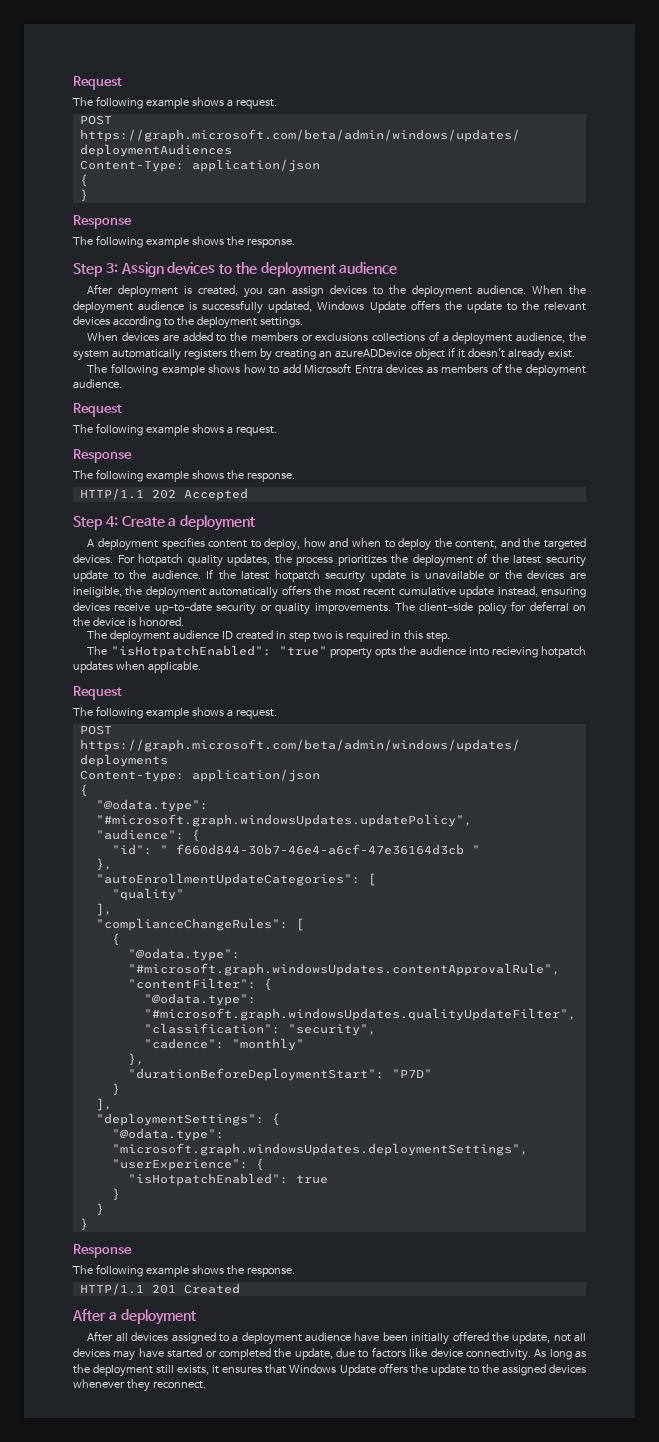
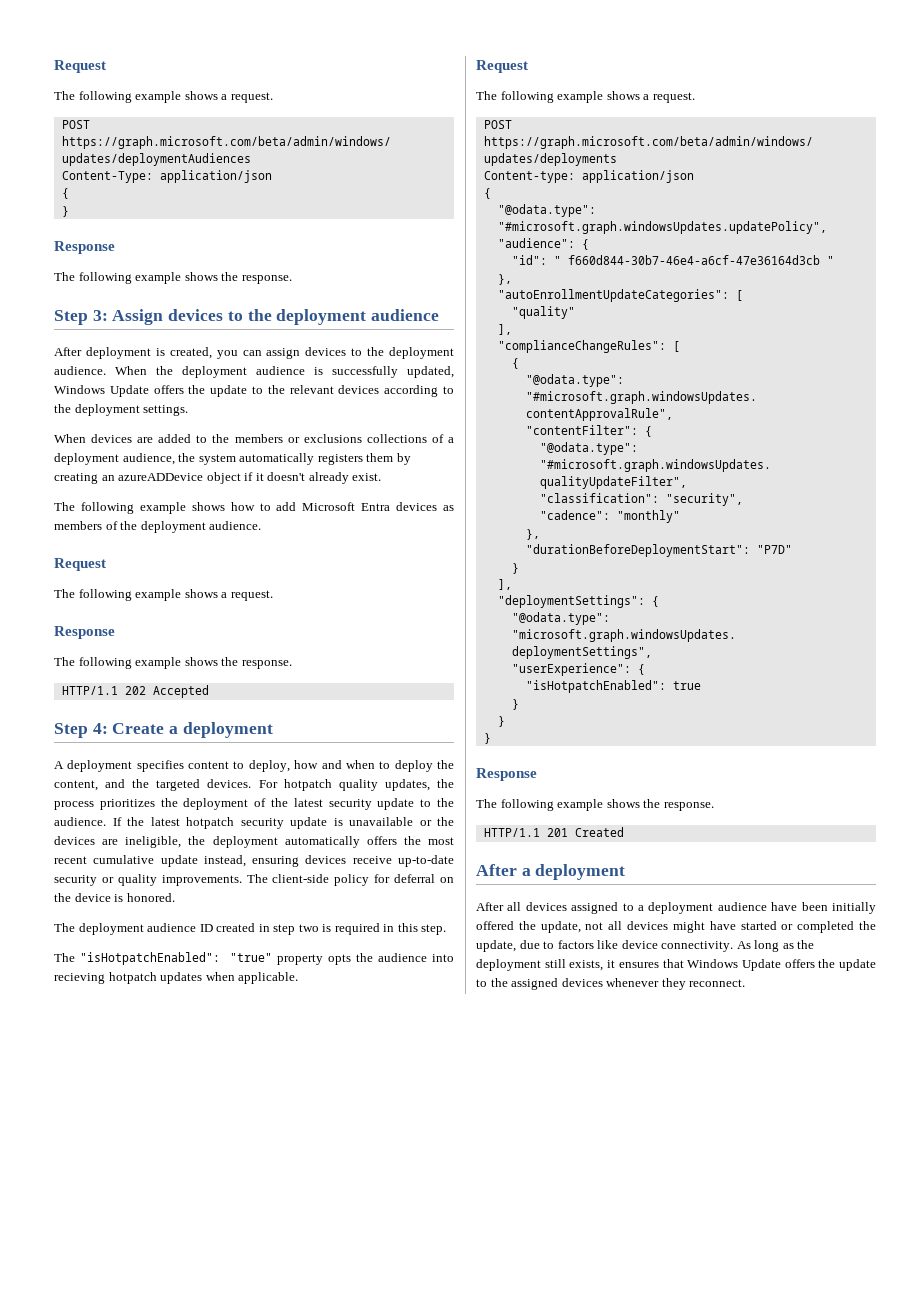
- After all devices assigned to a deployment audience have been initially offered the update, not all devices may have started or completed the update, due to factors like device connectivity.
+ After all devices assigned to a deployment audience have been initially offered the update, not all devices might have started or completed the update, due to factors like device connectivity.

